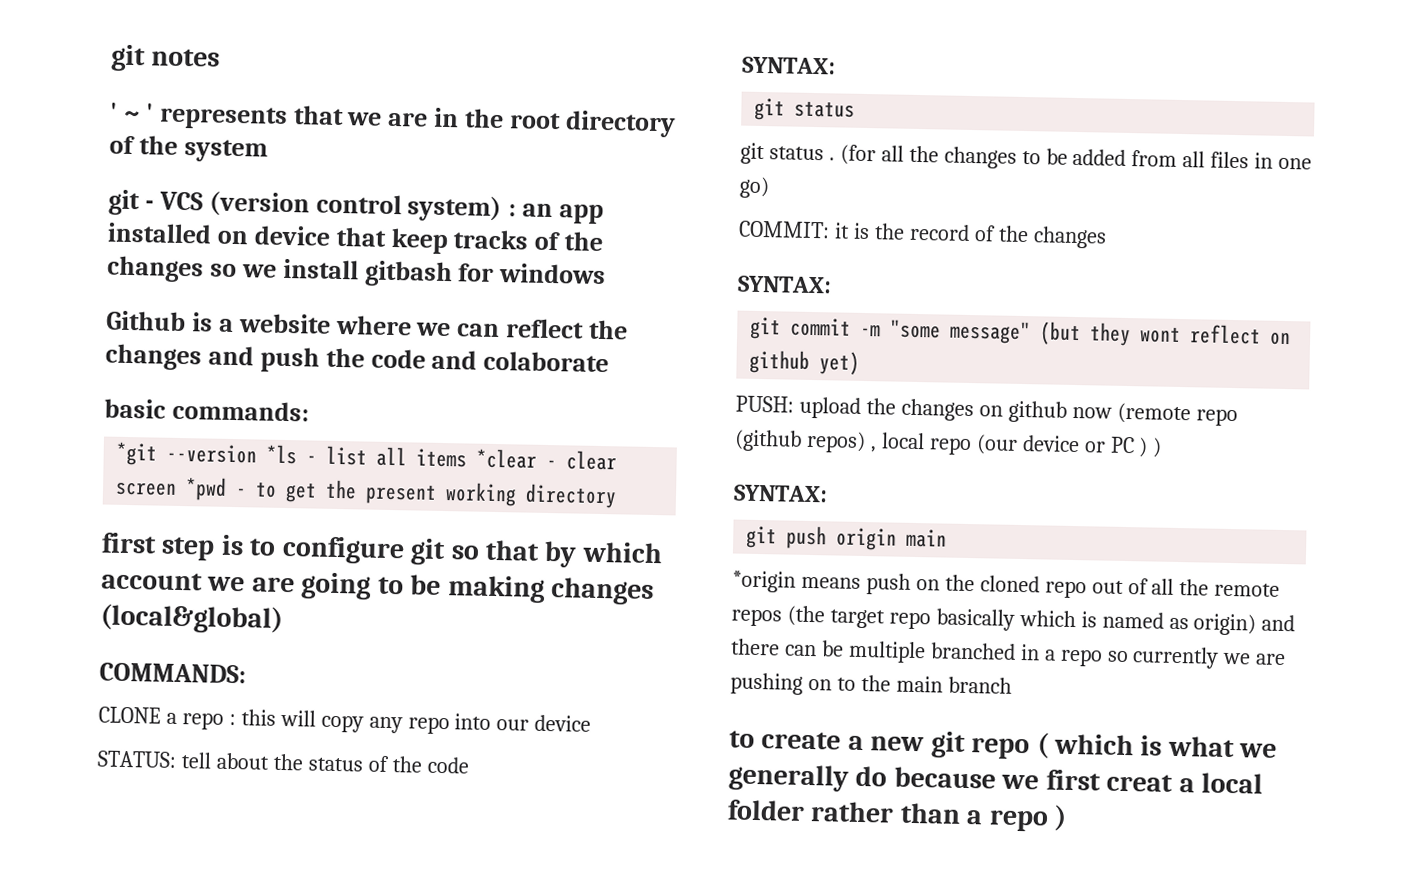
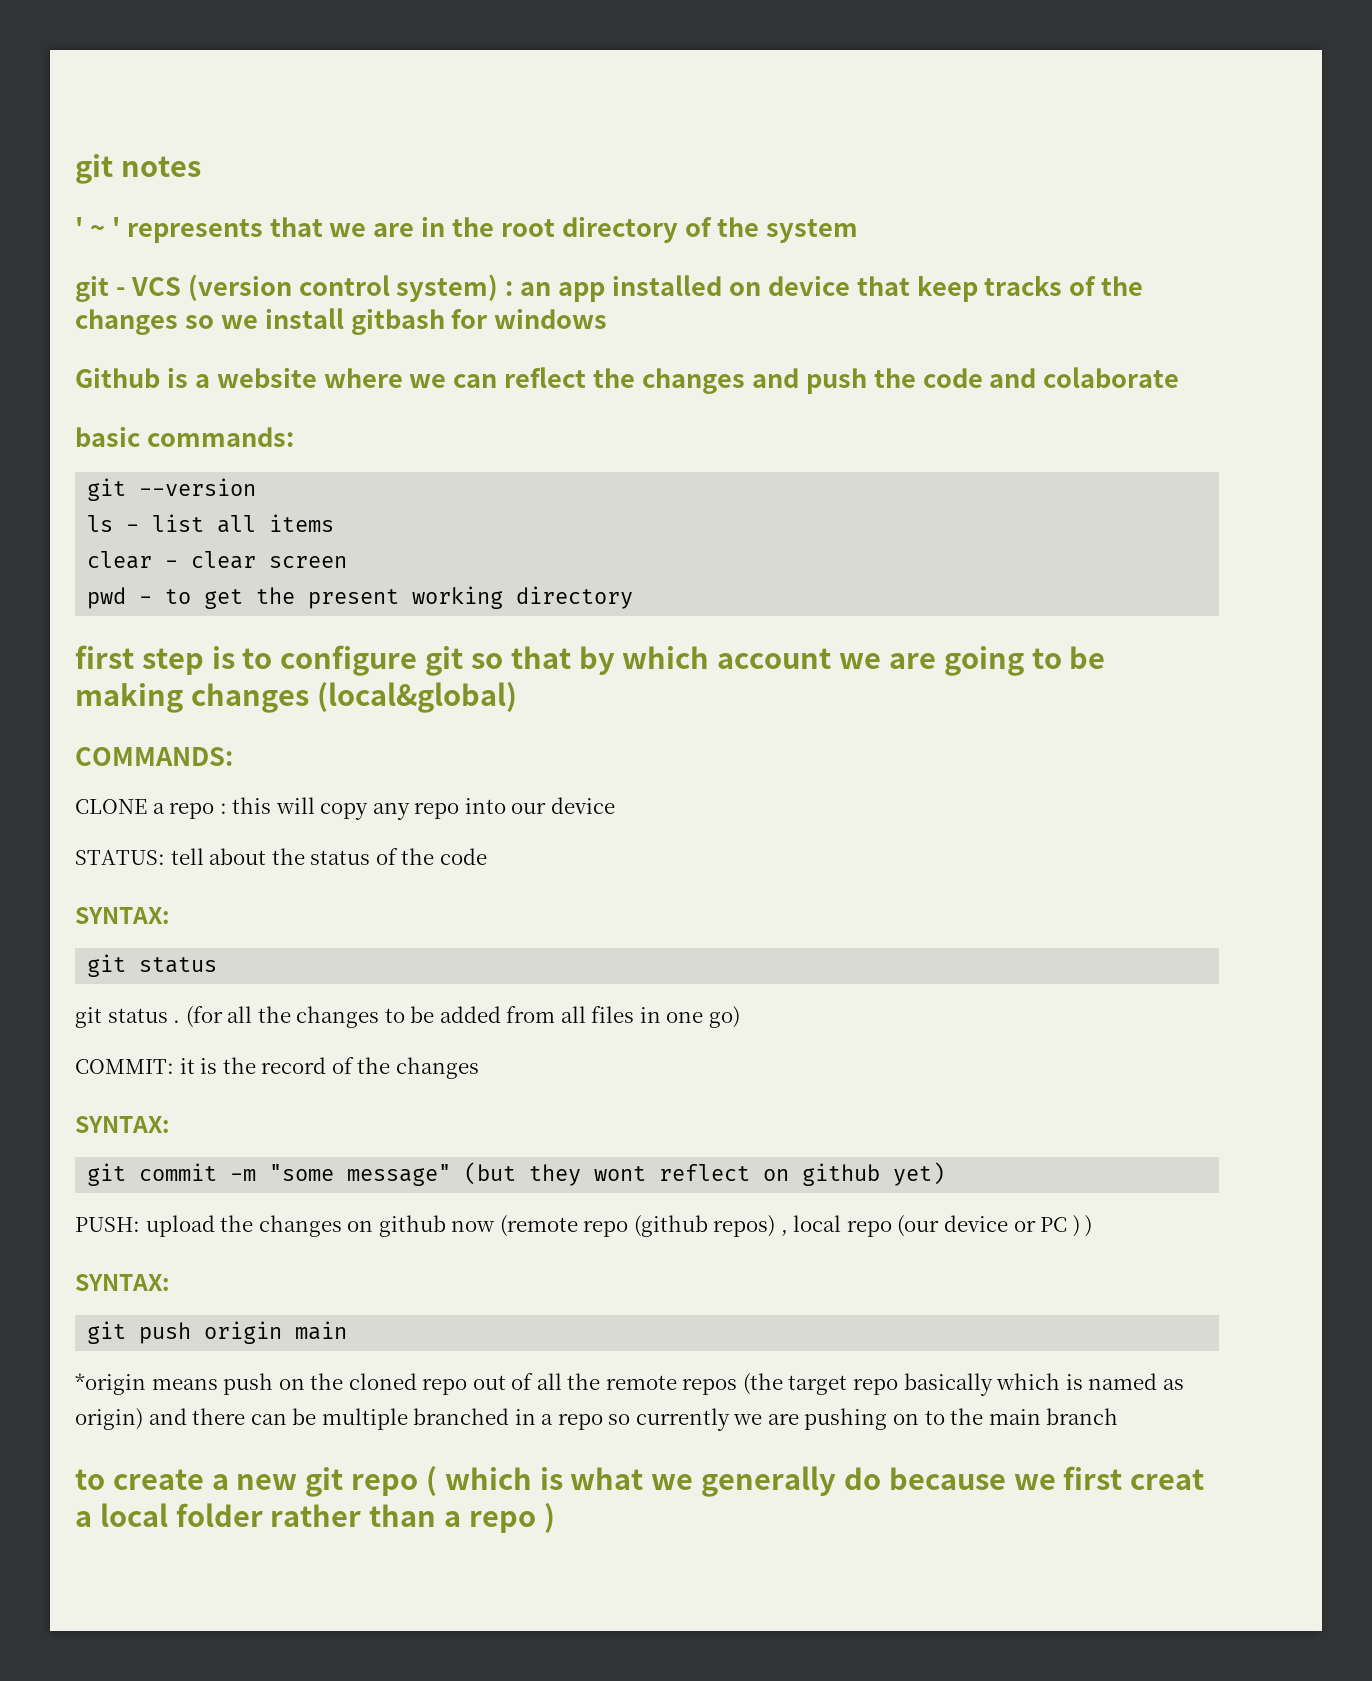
- *git --version *ls - list all items *clear - clear screen *pwd - to get the present working directory
+ git --version
+ ls - list all items
+ clear - clear screen
+ pwd - to get the present working directory

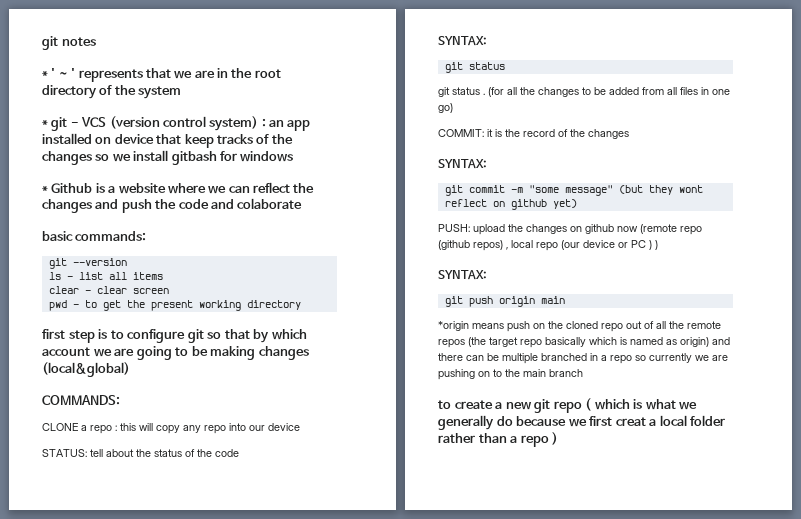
- ' ~ ' represents that we are in the root directory of the system
+ * ' ~ ' represents that we are in the root directory of the system
- git - VCS (version control system) : an app installed on device that keep tracks of the changes so we install gitbash for windows
+ * git - VCS (version control system) : an app installed on device that keep tracks of the changes so we install gitbash for windows
- Github is a website where we can reflect the changes and push the code and colaborate
+ * Github is a website where we can reflect the changes and push the code and colaborate

